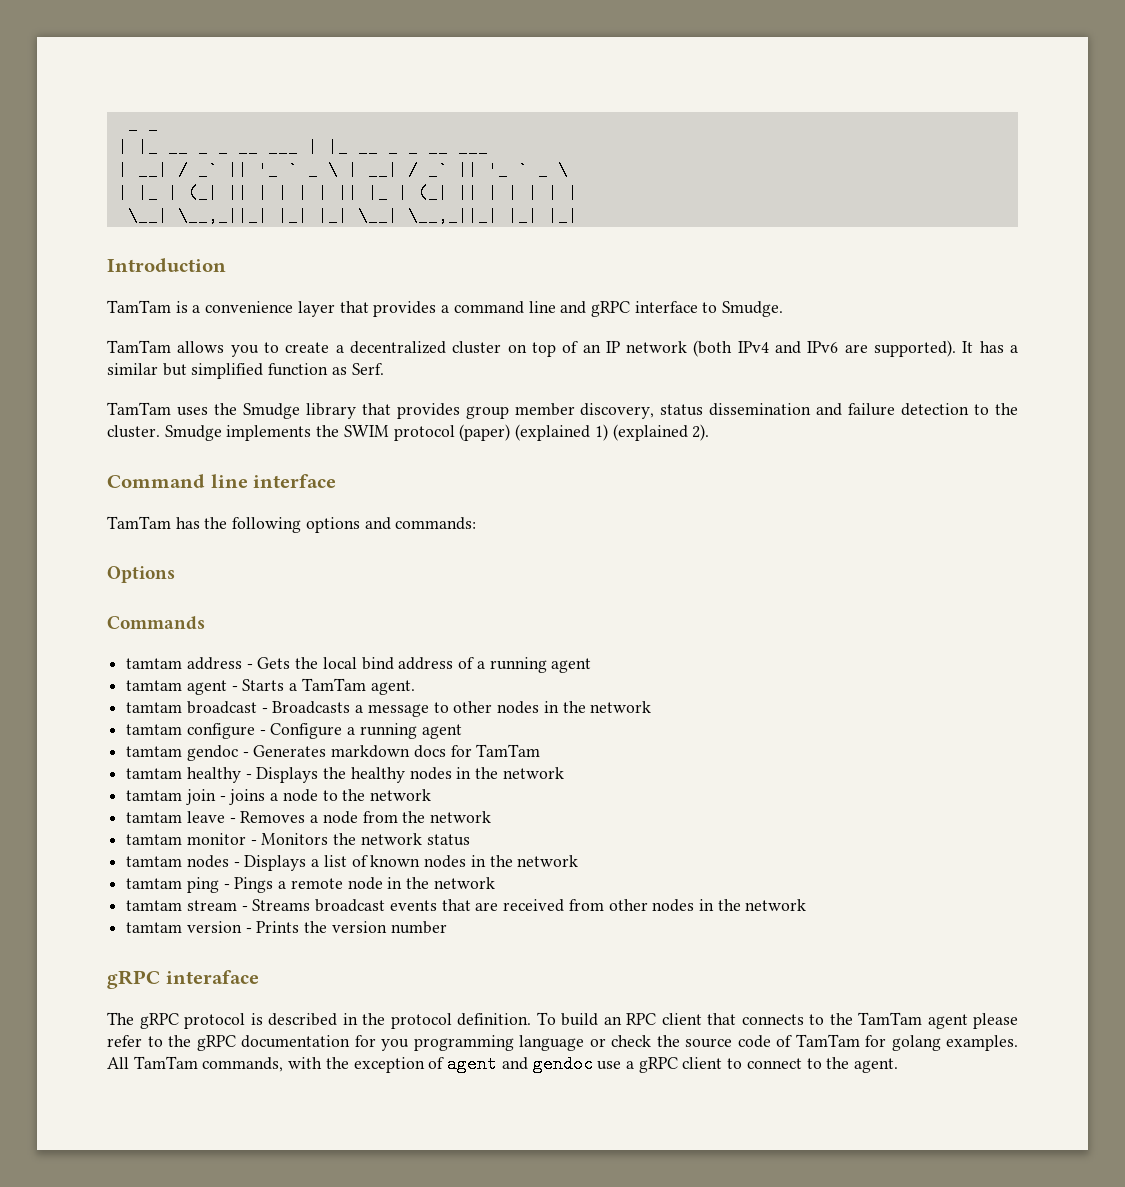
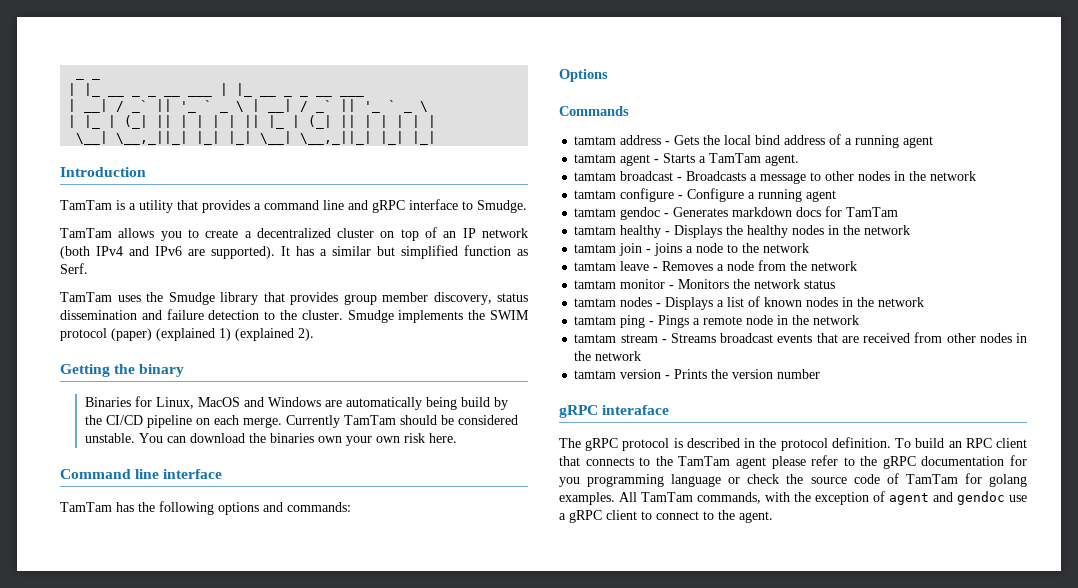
- TamTam is a convenience layer that provides a command line and gRPC interface to Smudge.
+ TamTam is a utility that provides a command line and gRPC interface to Smudge.
+ Getting the binary
+ Binaries for Linux, MacOS and Windows are automatically being build by the CI/CD pipeline on each merge. Currently TamTam should be considered unstable. You can download the binaries own your own risk here.

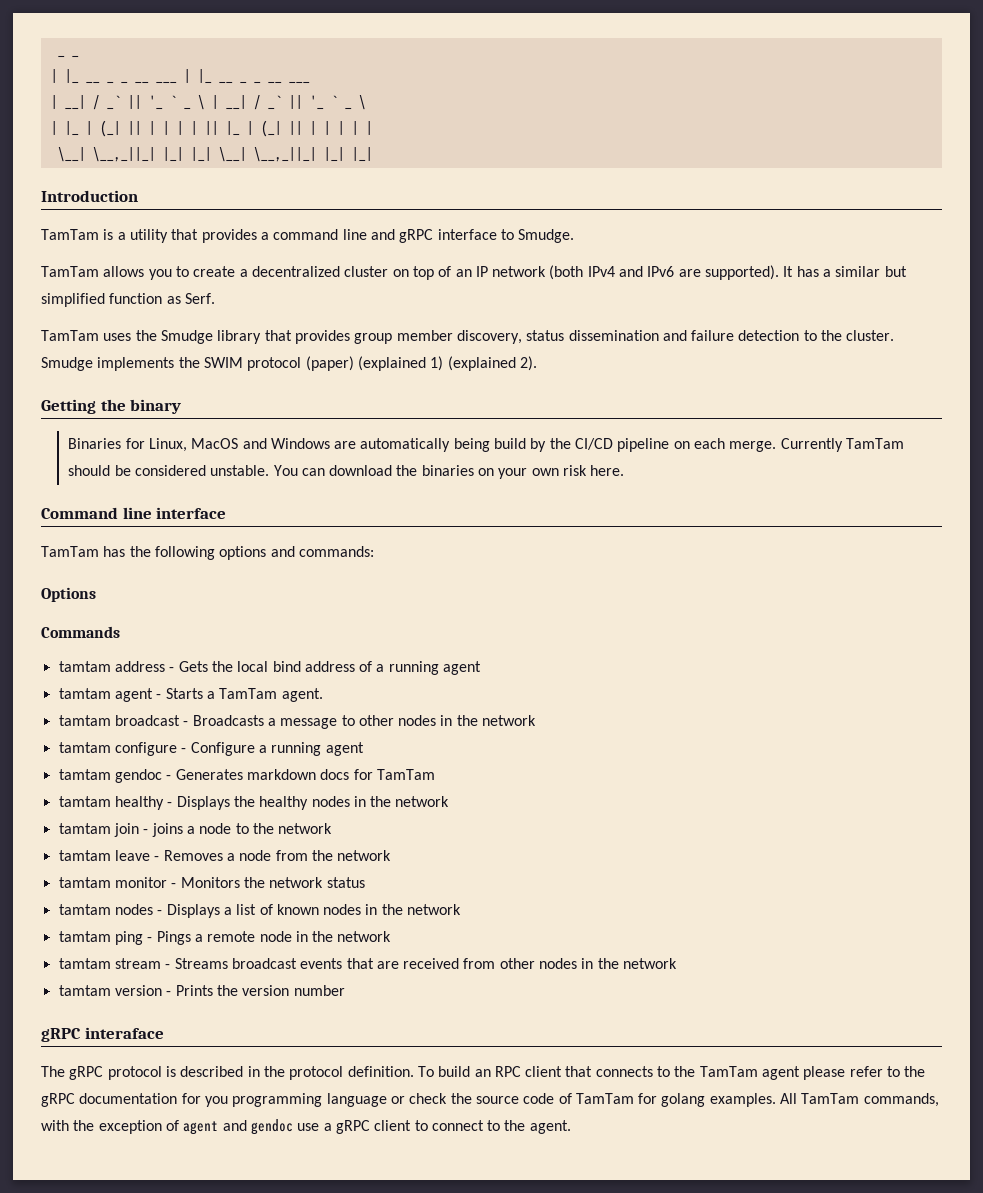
- You can download the binaries own your own risk here.
+ You can download the binaries on your own risk here.

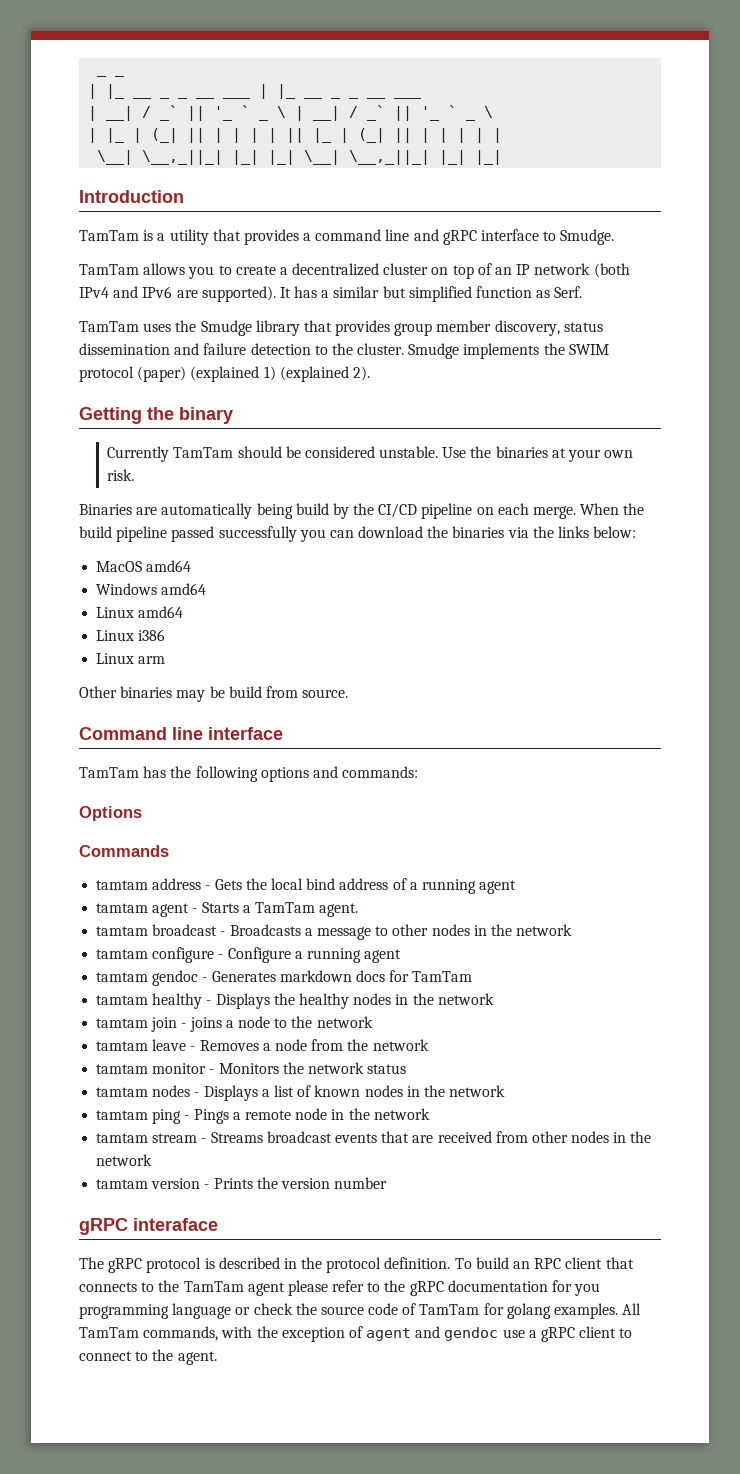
- Binaries for Linux, MacOS and Windows are automatically being build by the CI/CD pipeline on each merge.
+ Currently TamTam should be considered unstable. Use the binaries at your own risk.
+ Binaries are automatically being build by the CI/CD pipeline on each merge.
- Currently TamTam should be considered unstable. You can download the binaries on your own risk here.
+ When the build pipeline passed successfully you can download the binaries via the links below:
+ MacOS amd64
+ Windows amd64
+ Linux amd64
+ Linux i386
+ Linux arm
+ Other binaries may be build from source.

